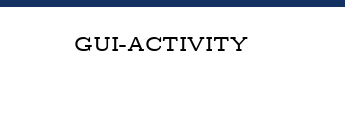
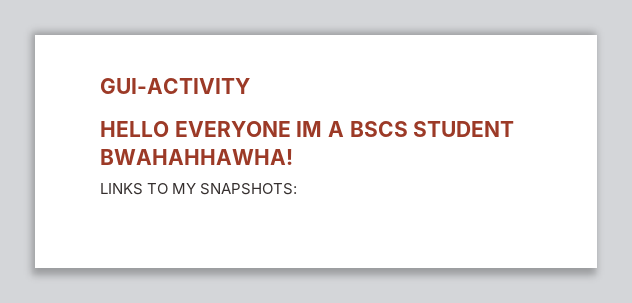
+ HELLO EVERYONE IM A BSCS STUDENT BWAHAHHAWHA!
+ LINKS TO MY SNAPSHOTS:

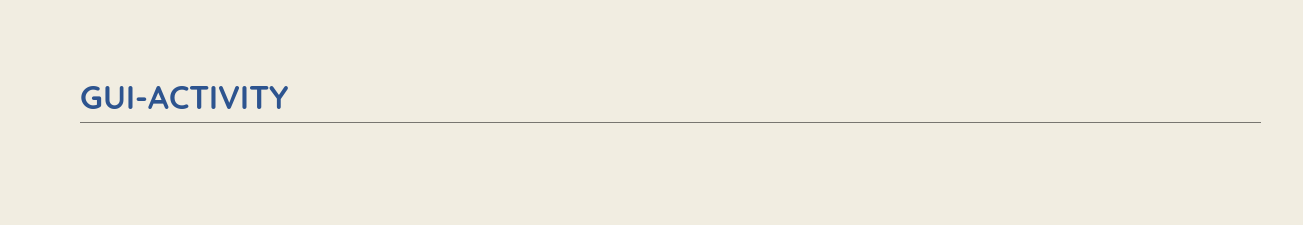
- HELLO EVERYONE IM A BSCS STUDENT BWAHAHHAWHA!
- LINKS TO MY SNAPSHOTS:

